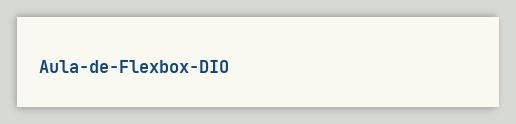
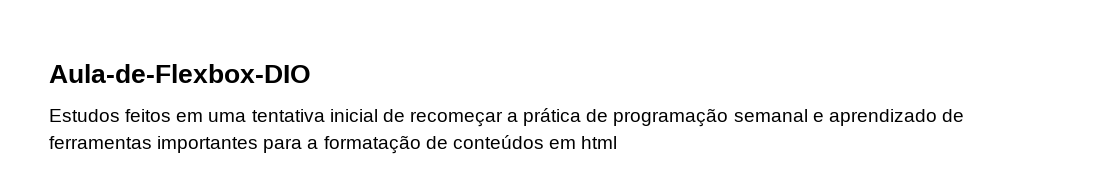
+ Estudos feitos em uma tentativa inicial de recomeçar a prática de programação semanal e aprendizado de ferramentas importantes para a formatação de conteúdos em html

